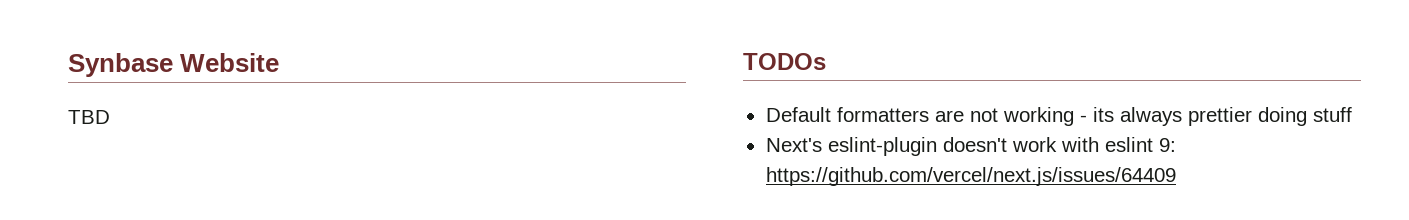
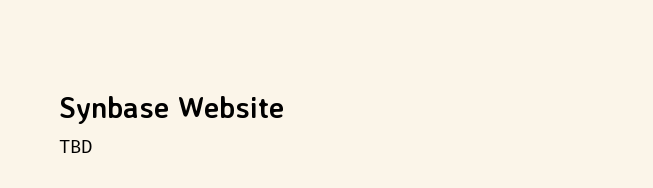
- TODOs
- Default formatters are not working - its always prettier doing stuff
- Next's eslint-plugin doesn't work with eslint 9: https://github.com/vercel/next.js/issues/64409

